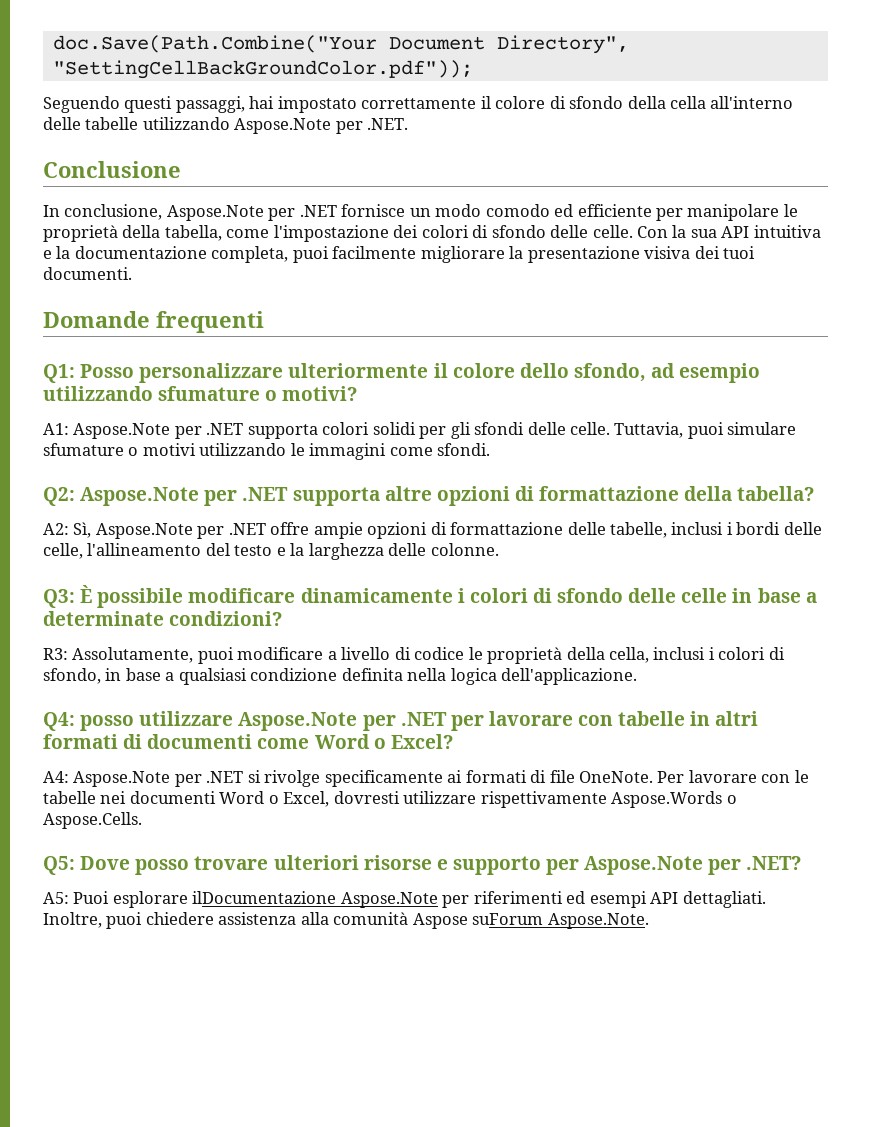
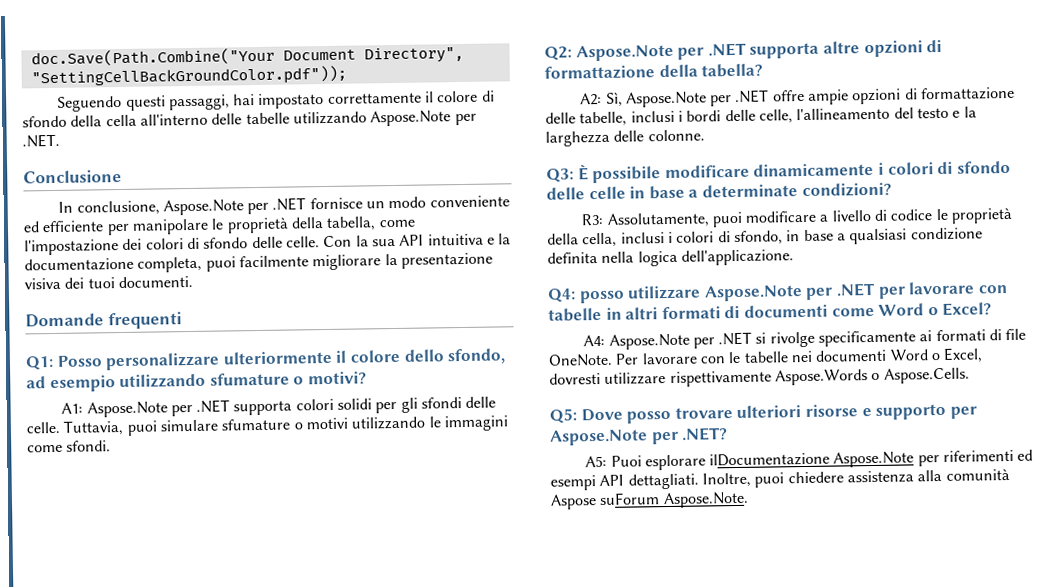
- In conclusione, Aspose.Note per .NET fornisce un modo comodo ed efficiente per manipolare le proprietà della tabella, come l'impostazione dei colori di sfondo delle celle.
+ In conclusione, Aspose.Note per .NET fornisce un modo conveniente ed efficiente per manipolare le proprietà della tabella, come l'impostazione dei colori di sfondo delle celle.

